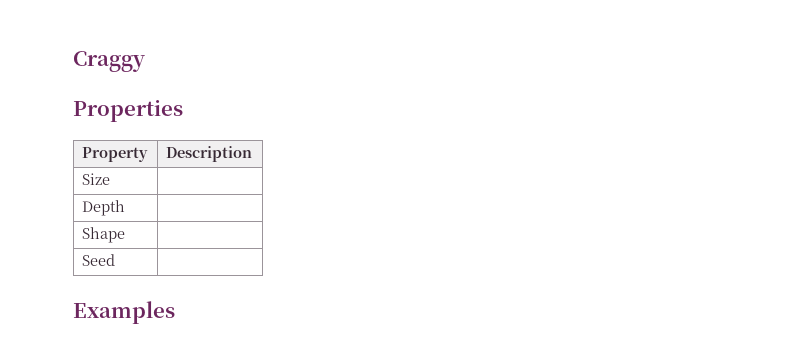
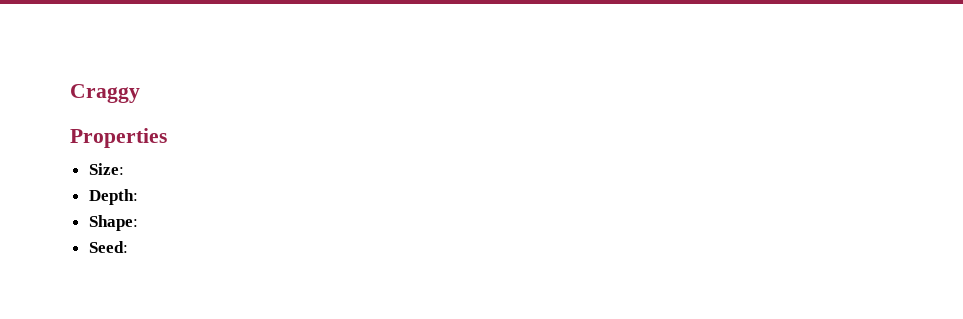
- Property | Description
- Size |
- Depth |
- Shape |
- Seed |
- Examples
+ Size:
+ Depth:
+ Shape:
+ Seed:

